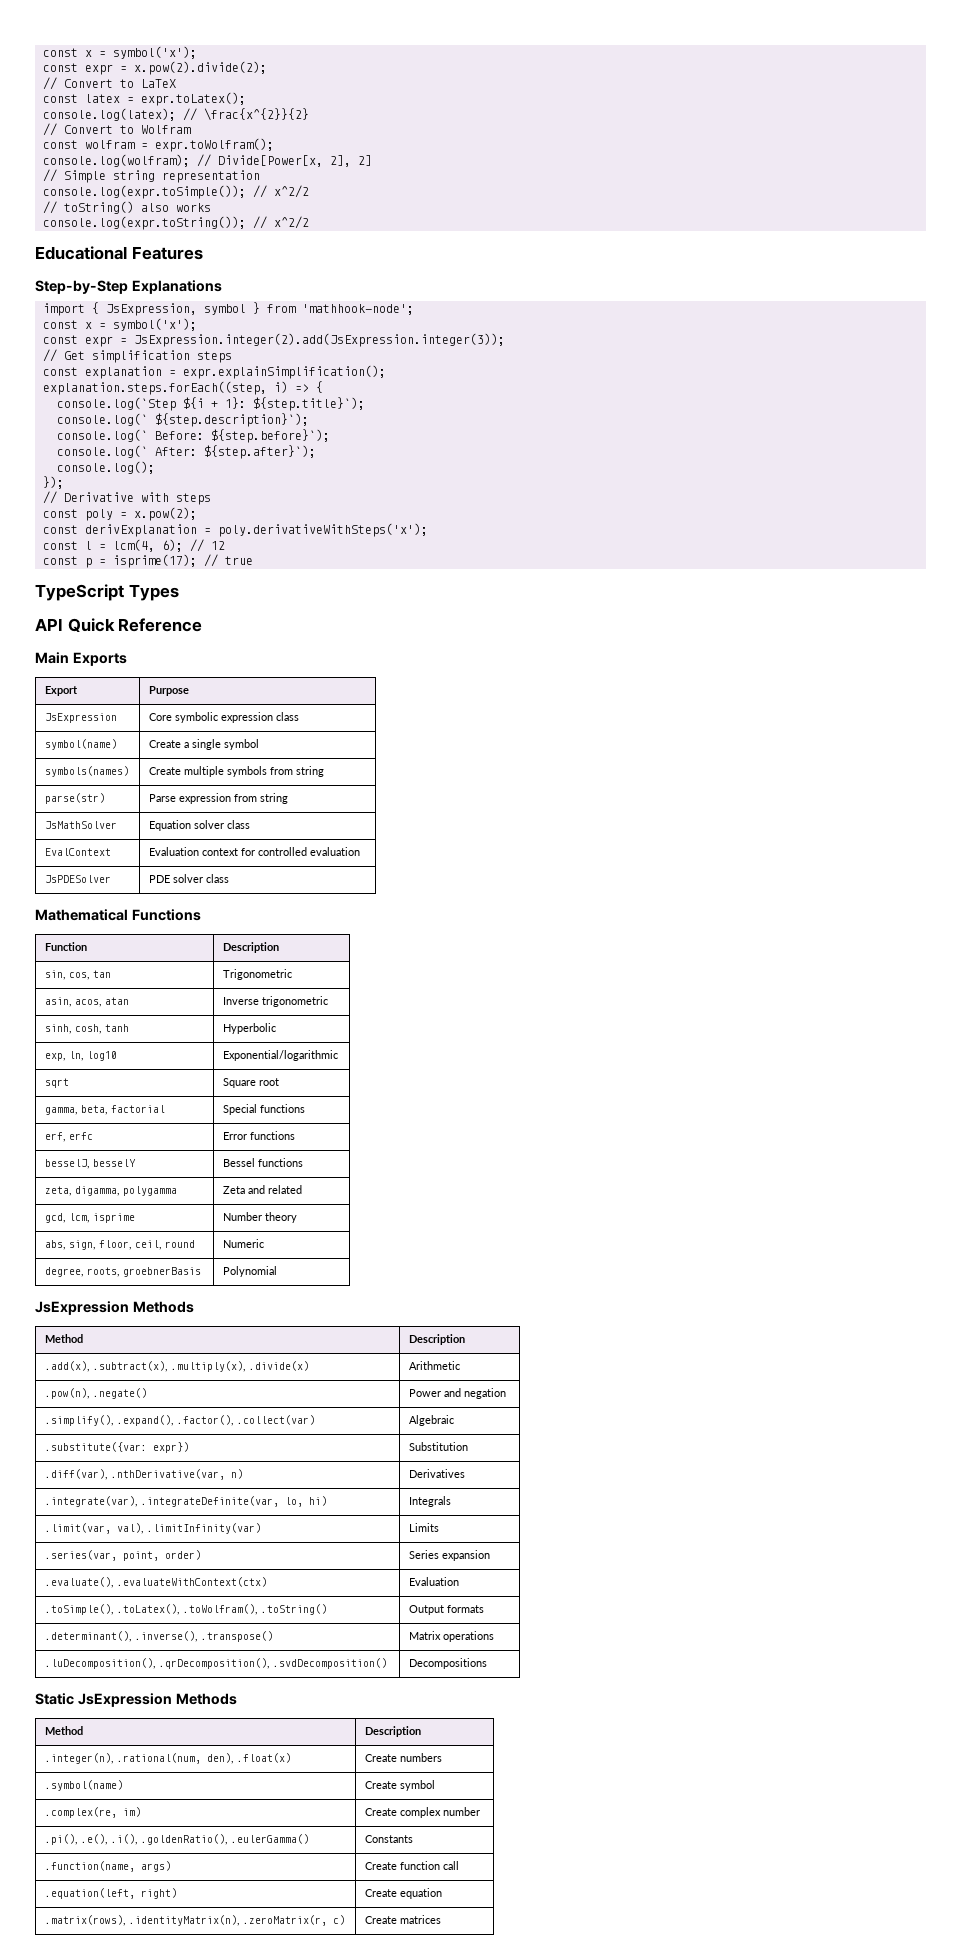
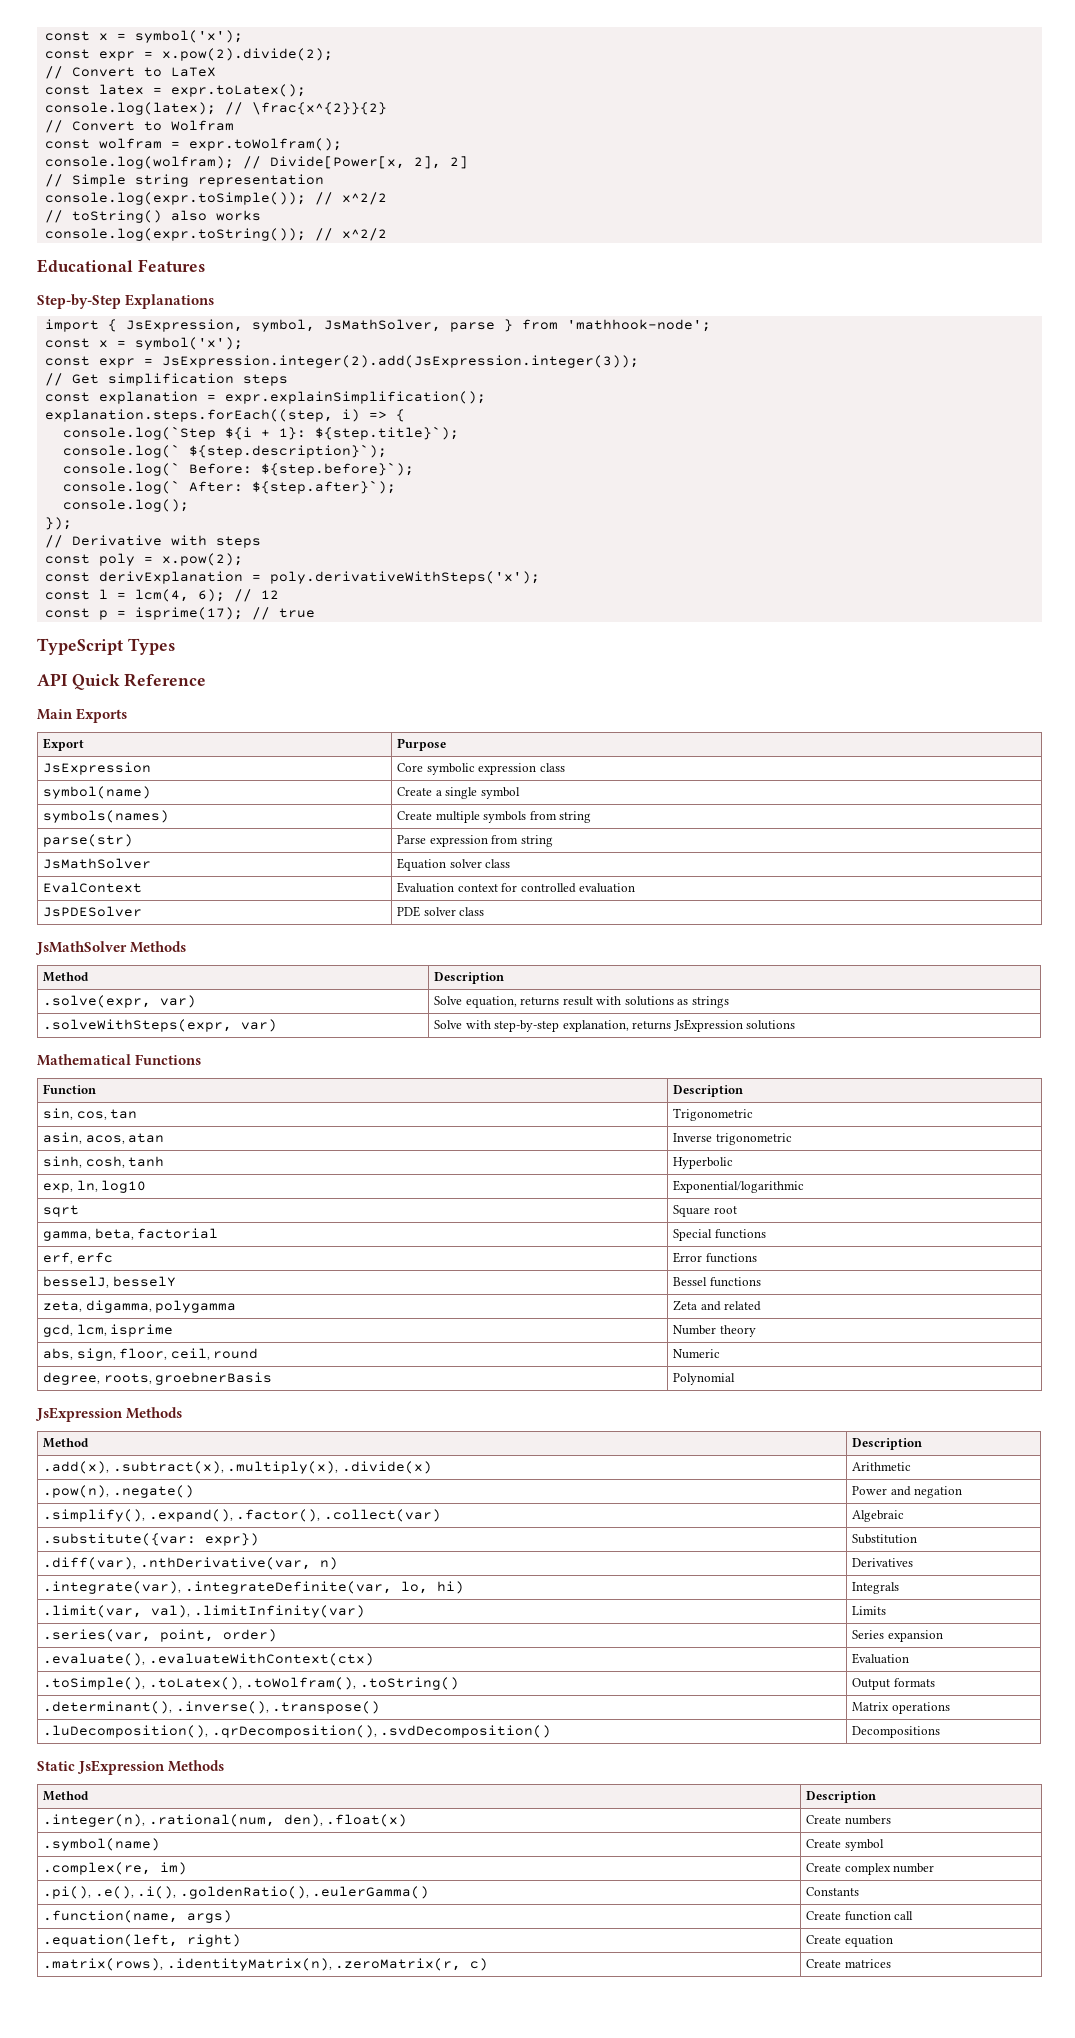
- import { JsExpression, symbol } from 'mathhook-node';
+ import { JsExpression, symbol, JsMathSolver, parse } from 'mathhook-node';
+ JsMathSolver Methods
+ Method | Description
+ .solve(expr, var) | Solve equation, returns result with solutions as strings
+ .solveWithSteps(expr, var) | Solve with step-by-step explanation, returns JsExpression solutions

